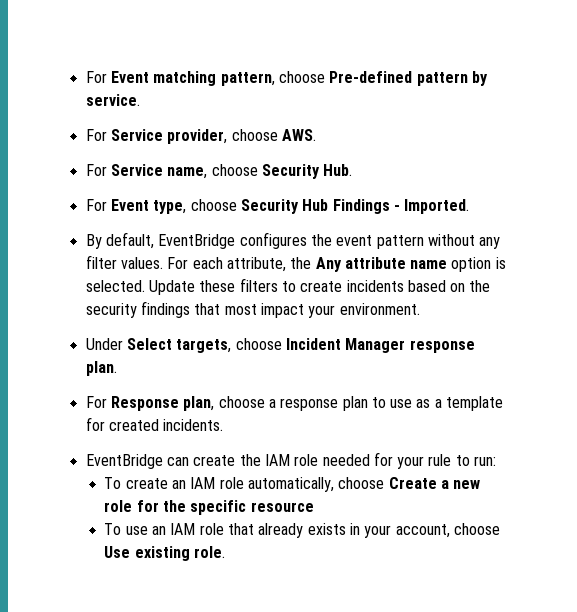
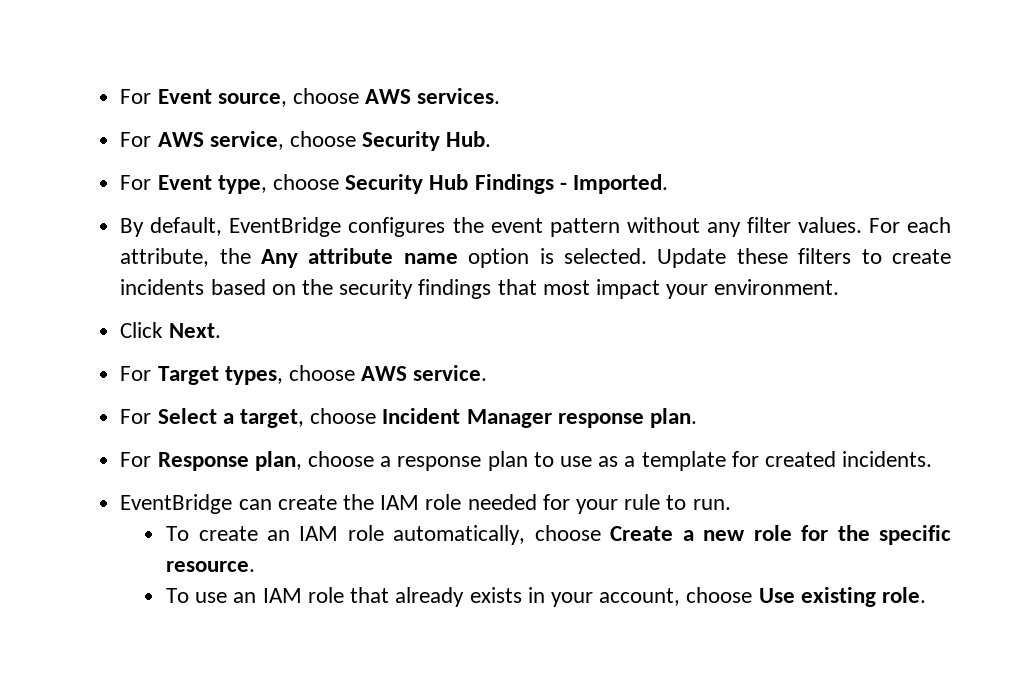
- For Event matching pattern, choose Pre-defined pattern by service.
- For Service provider, choose AWS.
- For Service name, choose Security Hub.
+ For Event source, choose AWS services.
+ For AWS service, choose Security Hub.
- Under Select targets, choose Incident Manager response plan.
+ Click Next.
+ For Target types, choose AWS service.
+ For Select a target, choose Incident Manager response plan.
- EventBridge can create the IAM role needed for your rule to run:
+ EventBridge can create the IAM role needed for your rule to run.
- To create an IAM role automatically, choose Create a new role for the specific resource
+ To create an IAM role automatically, choose Create a new role for the specific resource.

